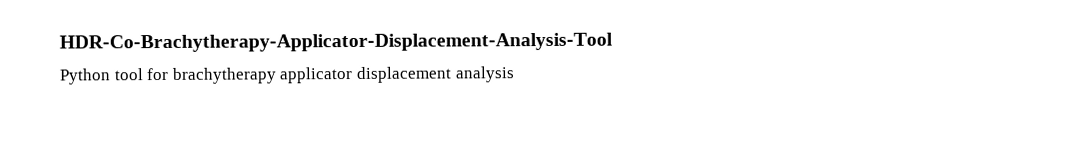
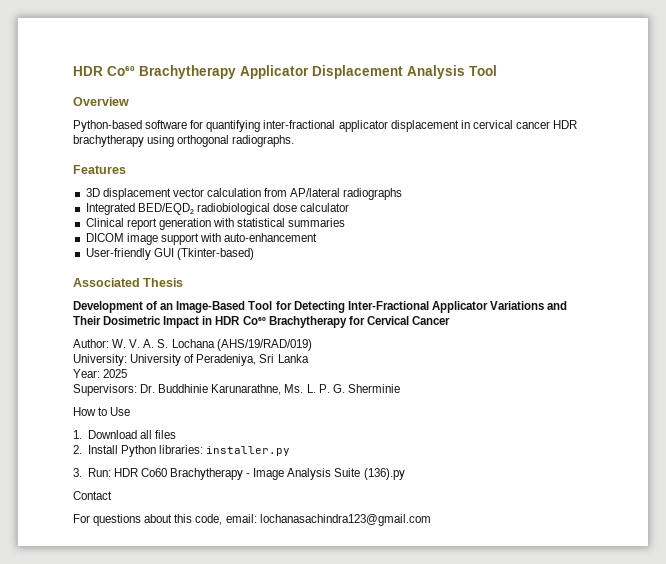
- HDR-Co-Brachytherapy-Applicator-Displacement-Analysis-Tool
- Python tool for brachytherapy applicator displacement analysis
+ HDR Co⁶⁰ Brachytherapy Applicator Displacement Analysis Tool
+ Overview
+ Python-based software for quantifying inter-fractional applicator displacement in cervical cancer HDR brachytherapy using orthogonal radiographs.
+ Features
+ 3D displacement vector calculation from AP/lateral radiographs
+ Integrated BED/EQD₂ radiobiological dose calculator
+ Clinical report generation with statistical summaries
+ DICOM image support with auto-enhancement
+ User-friendly GUI (Tkinter-based)
+ Associated Thesis
+ Development of an Image-Based Tool for Detecting Inter-Fractional Applicator Variations and Their Dosimetric Impact in HDR Co⁶⁰ Brachytherapy for Cervical Cancer
+ Author: W. V. A. S. Lochana (AHS/19/RAD/019)
+ University: University of Peradeniya, Sri Lanka
+ Year: 2025
+ Supervisors: Dr. Buddhinie Karunarathne, Ms. L. P. G. Sherminie
+ How to Use
+ 1. Download all files
+ 2. Install Python libraries: installer.py
+ 3. Run: HDR Co60 Brachytherapy - Image Analysis Suite (136).py
+ Contact
+ For questions about this code, email: lochanasachindra123@gmail.com

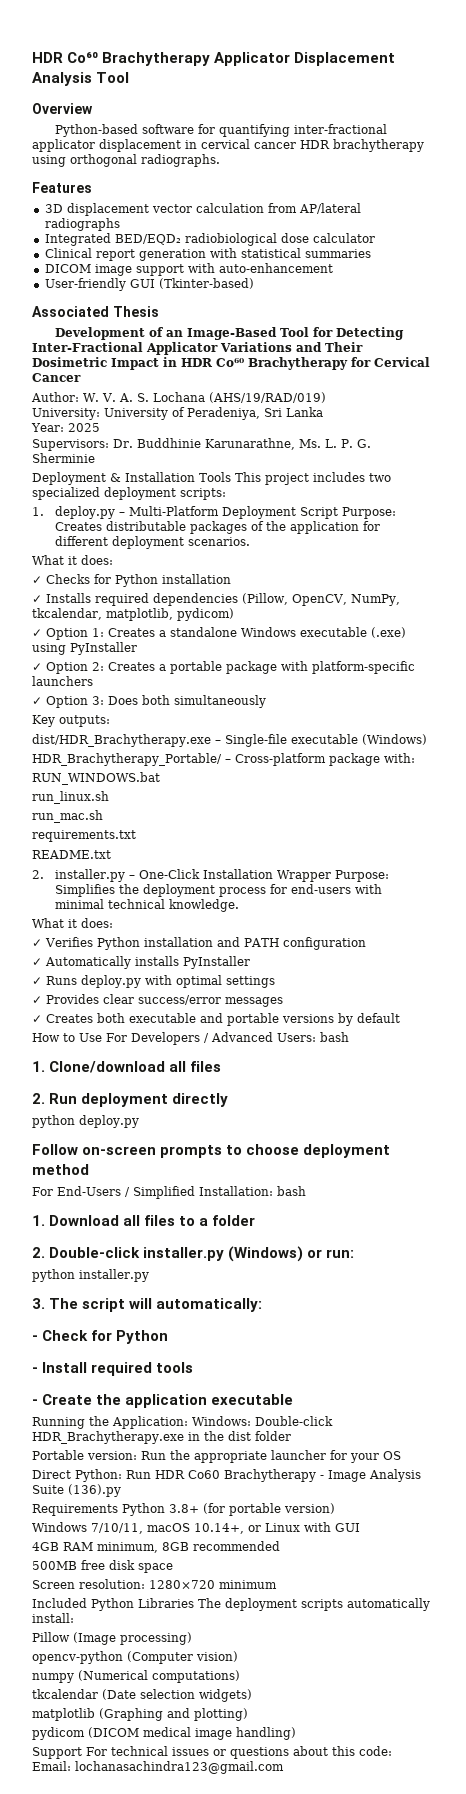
- How to Use
- 1. Download all files
- 2. Install Python libraries: installer.py
- 3. Run: HDR Co60 Brachytherapy - Image Analysis Suite (136).py
+ Deployment & Installation Tools This project includes two specialized deployment scripts:
+ 1. deploy.py – Multi-Platform Deployment Script Purpose: Creates distributable packages of the application for different deployment scenarios.
+ What it does:
+ ✓ Checks for Python installation
+ ✓ Installs required dependencies (Pillow, OpenCV, NumPy, tkcalendar, matplotlib, pydicom)
+ ✓ Option 1: Creates a standalone Windows executable (.exe) using PyInstaller
+ ✓ Option 2: Creates a portable package with platform-specific launchers
+ ✓ Option 3: Does both simultaneously
+ Key outputs:
+ dist/HDR_Brachytherapy.exe – Single-file executable (Windows)
+ HDR_Brachytherapy_Portable/ – Cross-platform package with:
+ RUN_WINDOWS.bat
+ run_linux.sh
+ run_mac.sh
+ requirements.txt
+ README.txt
+ 2. installer.py – One-Click Installation Wrapper Purpose: Simplifies the deployment process for end-users with minimal technical knowledge.
+ What it does:
+ ✓ Verifies Python installation and PATH configuration
+ ✓ Automatically installs PyInstaller
+ ✓ Runs deploy.py with optimal settings
+ ✓ Provides clear success/error messages
+ ✓ Creates both executable and portable versions by default
+ How to Use For Developers / Advanced Users: bash
+ 1. Clone/download all files
+ 2. Run deployment directly
+ python deploy.py
+ Follow on-screen prompts to choose deployment method
+ For End-Users / Simplified Installation: bash
+ 1. Download all files to a folder
+ 2. Double-click installer.py (Windows) or run:
+ python installer.py
+ 3. The script will automatically:
+ - Check for Python
+ - Install required tools
+ - Create the application executable
+ Running the Application: Windows: Double-click HDR_Brachytherapy.exe in the dist folder
+ Portable version: Run the appropriate launcher for your OS
+ Direct Python: Run HDR Co60 Brachytherapy - Image Analysis Suite (136).py
- Contact
- For questions about this code, email: lochanasachindra123@gmail.com
+ Requirements Python 3.8+ (for portable version)
+ Windows 7/10/11, macOS 10.14+, or Linux with GUI
+ 4GB RAM minimum, 8GB recommended
+ 500MB free disk space
+ Screen resolution: 1280×720 minimum
+ Included Python Libraries The deployment scripts automatically install:
+ Pillow (Image processing)
+ opencv-python (Computer vision)
+ numpy (Numerical computations)
+ tkcalendar (Date selection widgets)
+ matplotlib (Graphing and plotting)
+ pydicom (DICOM medical image handling)
+ Support For technical issues or questions about this code: Email: lochanasachindra123@gmail.com

